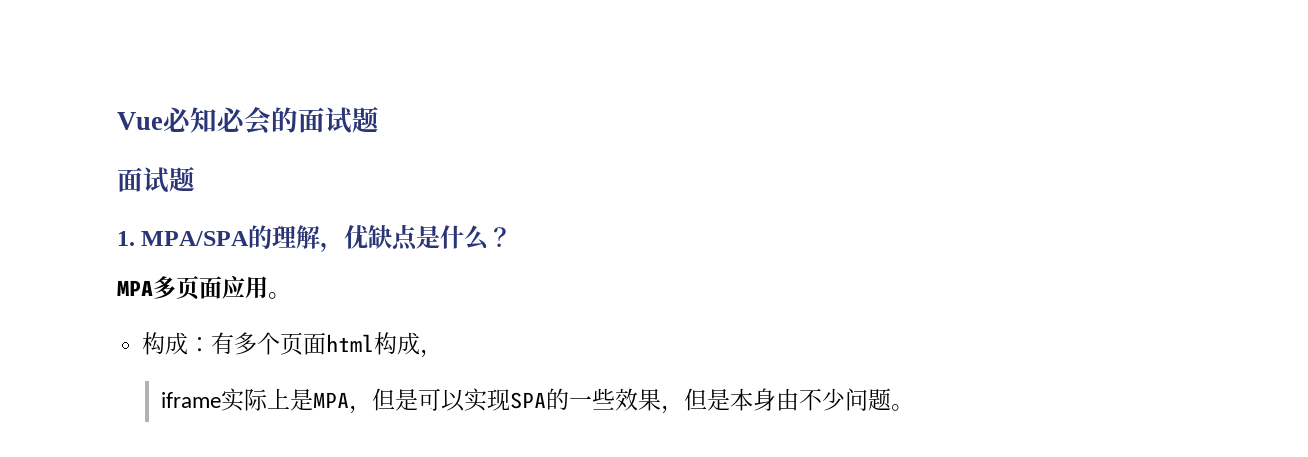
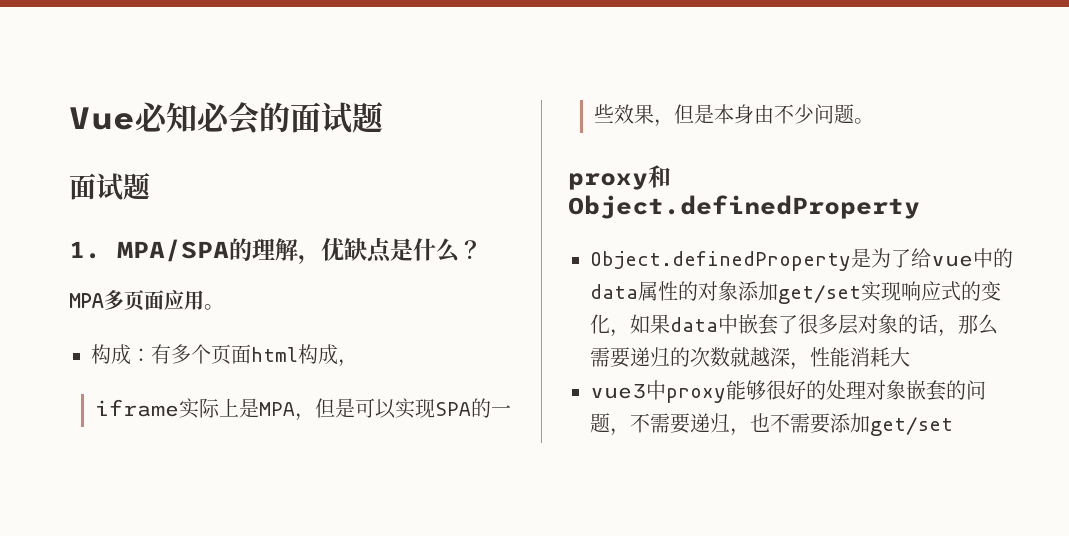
+ proxy和Object.definedProperty
+ Object.definedProperty是为了给vue中的data属性的对象添加get/set实现响应式的变化，如果data中嵌套了很多层对象的话，那么需要递归的次数就越深，性能消耗大
+ vue3中proxy能够很好的处理对象嵌套的问题，不需要递归，也不需要添加get/set

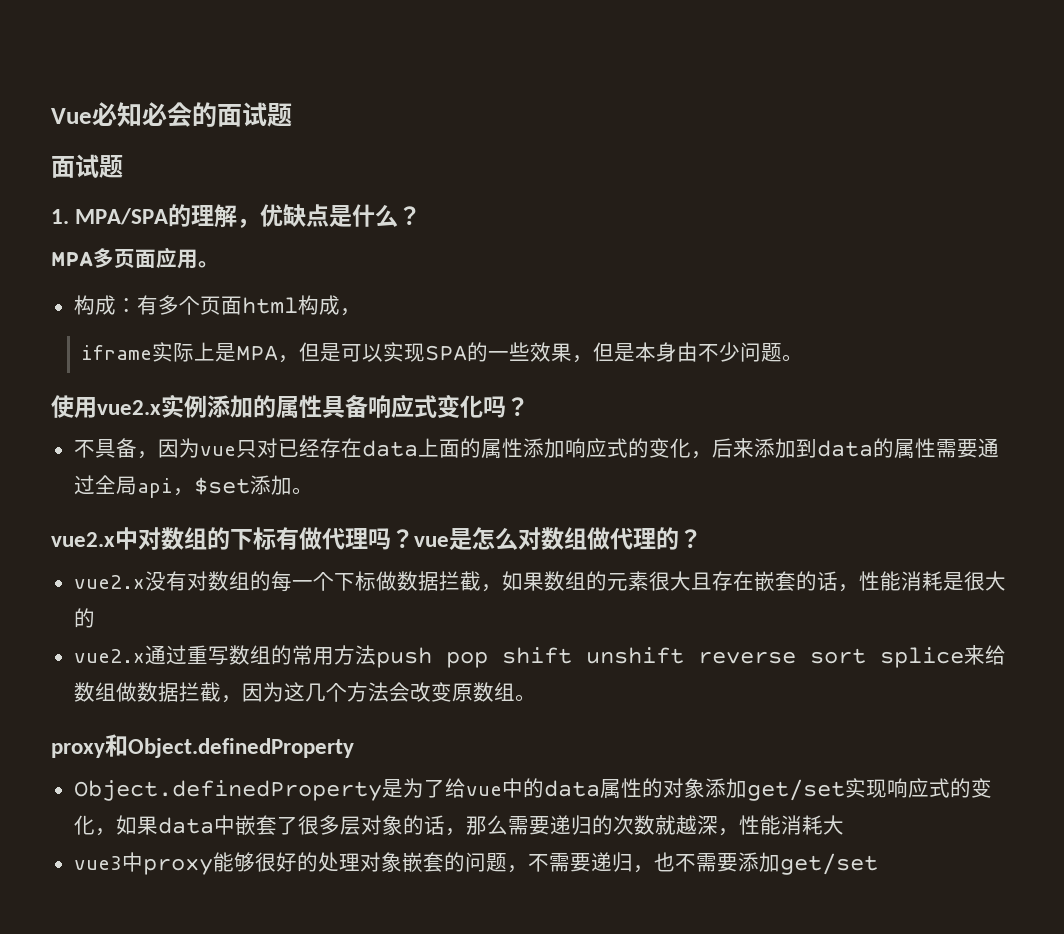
+ 使用vue2.x实例添加的属性具备响应式变化吗？
+ 不具备，因为vue只对已经存在data上面的属性添加响应式的变化，后来添加到data的属性需要通过全局api，$set添加。
+ vue2.x中对数组的下标有做代理吗？vue是怎么对数组做代理的？
+ vue2.x没有对数组的每一个下标做数据拦截，如果数组的元素很大且存在嵌套的话，性能消耗是很大的
+ vue2.x通过重写数组的常用方法push pop shift unshift reverse sort splice来给数组做数据拦截，因为这几个方法会改变原数组。

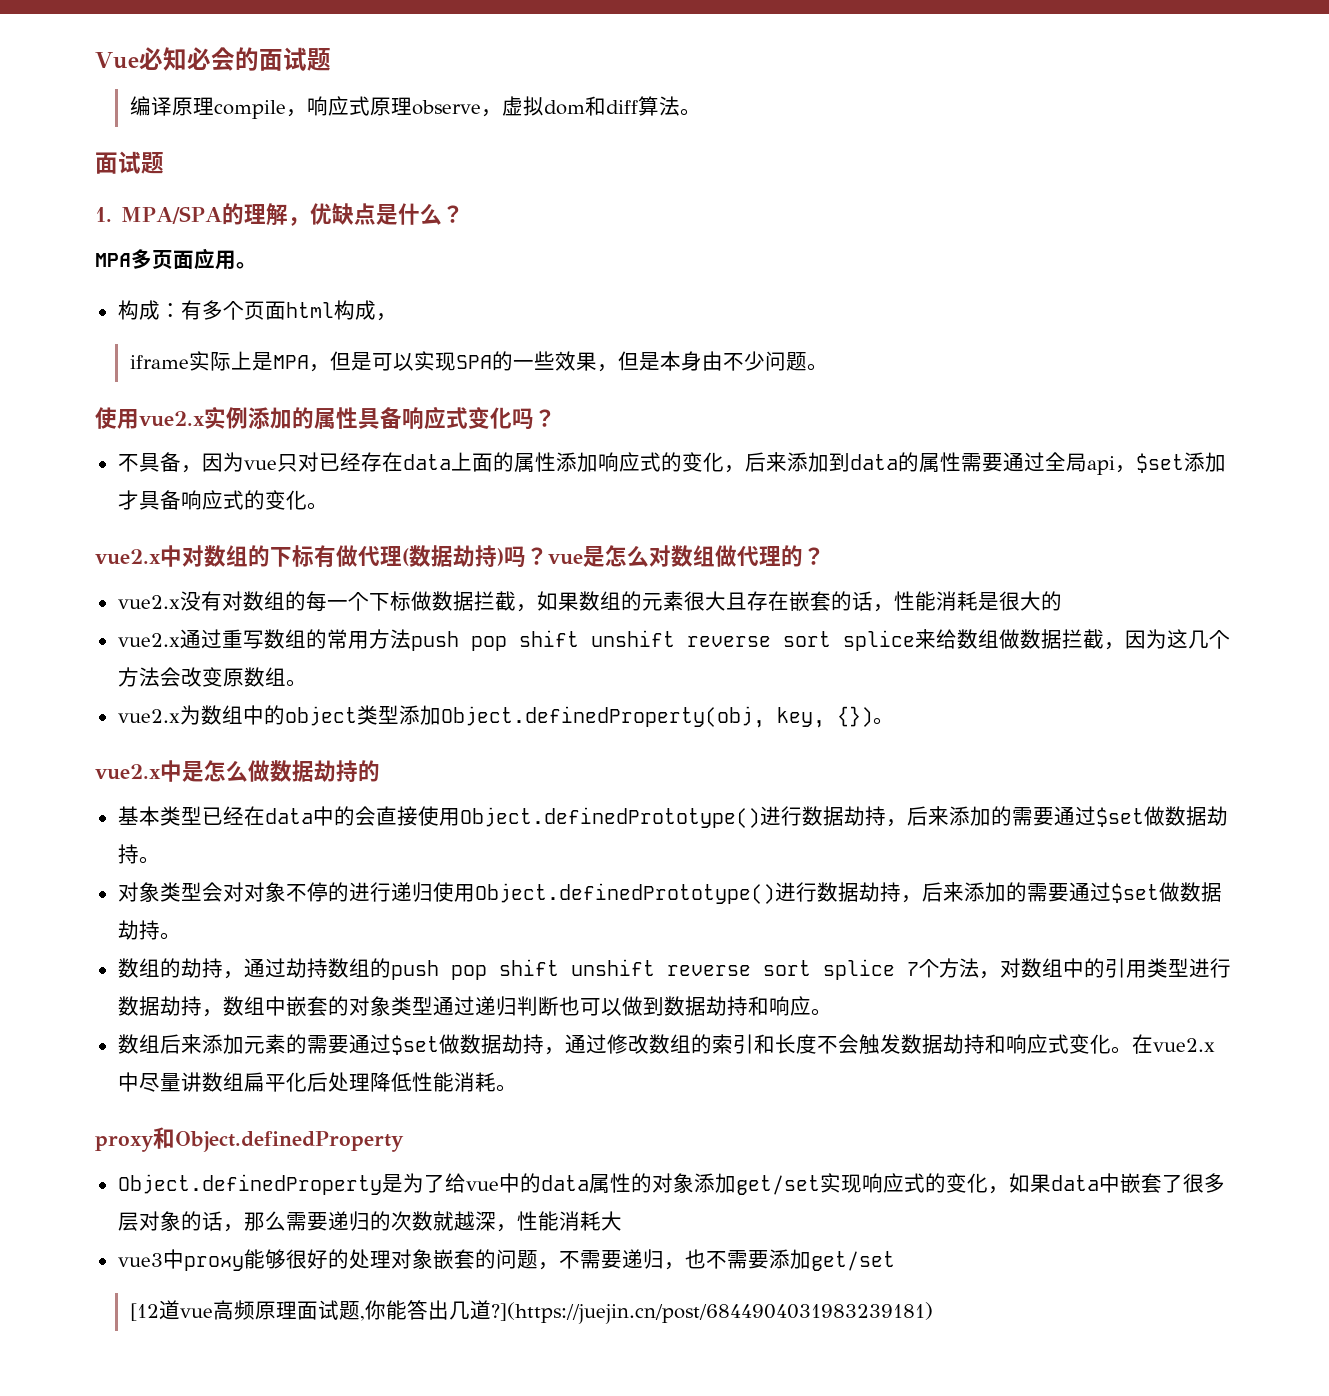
+ 编译原理compile，响应式原理observe，虚拟dom和diff算法。
- 不具备，因为vue只对已经存在data上面的属性添加响应式的变化，后来添加到data的属性需要通过全局api，$set添加。
+ 不具备，因为vue只对已经存在data上面的属性添加响应式的变化，后来添加到data的属性需要通过全局api，$set添加才具备响应式的变化。
- vue2.x中对数组的下标有做代理吗？vue是怎么对数组做代理的？
+ vue2.x中对数组的下标有做代理(数据劫持)吗？vue是怎么对数组做代理的？
+ vue2.x为数组中的object类型添加Object.definedProperty(obj, key, {})。
+ vue2.x中是怎么做数据劫持的
+ 基本类型已经在data中的会直接使用Object.definedPrototype()进行数据劫持，后来添加的需要通过$set做数据劫持。
+ 对象类型会对对象不停的进行递归使用Object.definedPrototype()进行数据劫持，后来添加的需要通过$set做数据劫持。
+ 数组的劫持，通过劫持数组的push pop shift unshift reverse sort splice 7个方法，对数组中的引用类型进行数据劫持，数组中嵌套的对象类型通过递归判断也可以做到数据劫持和响应。
+ 数组后来添加元素的需要通过$set做数据劫持，通过修改数组的索引和长度不会触发数据劫持和响应式变化。在vue2.x中尽量讲数组扁平化后处理降低性能消耗。
+ [12道vue高频原理面试题,你能答出几道?](https://juejin.cn/post/6844904031983239181)

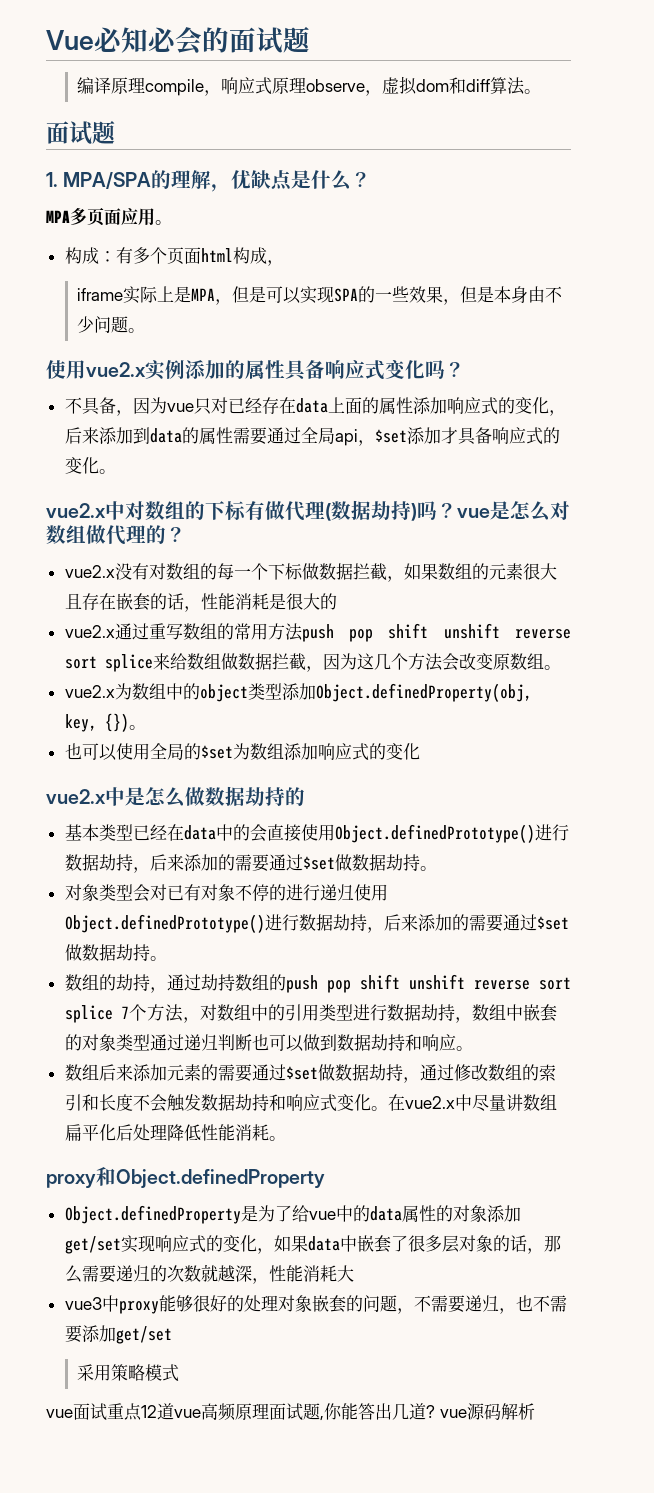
+ 也可以使用全局的$set为数组添加响应式的变化
- 对象类型会对对象不停的进行递归使用Object.definedPrototype()进行数据劫持，后来添加的需要通过$set做数据劫持。
+ 对象类型会对已有对象不停的进行递归使用Object.definedPrototype()进行数据劫持，后来添加的需要通过$set做数据劫持。
- [12道vue高频原理面试题,你能答出几道?](https://juejin.cn/post/6844904031983239181)
+ 采用策略模式
+ vue面试重点12道vue高频原理面试题,你能答出几道? vue源码解析

